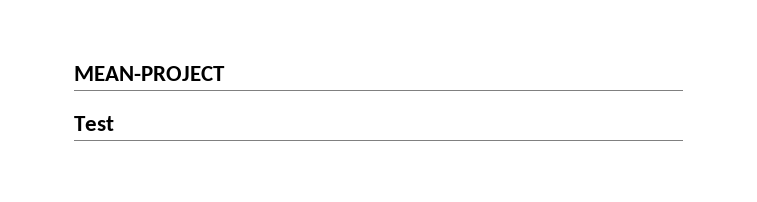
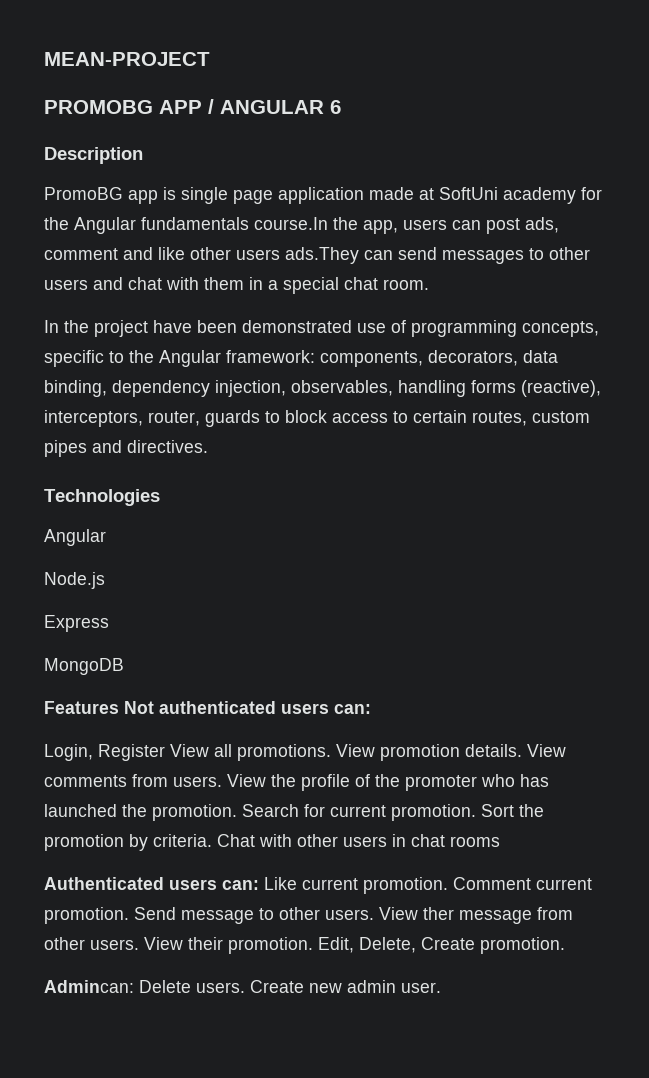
- Test
+ PROMOBG APP / ANGULAR 6
+ Description
+ PromoBG app is single page application made at SoftUni academy for the Angular fundamentals course.In the app, users can post ads, comment and like other users ads.They can send messages to other users and chat with them in a special chat room.
+ In the project have been demonstrated use of programming concepts, specific to the Angular framework: components, decorators, data binding, dependency injection, observables, handling forms (reactive), interceptors, router, guards to block access to certain routes, custom pipes and directives.
+ Technologies
+ Angular
+ Node.js
+ Express
+ MongoDB
+ Features Not authenticated users can:
+ Login, Register View all promotions. View promotion details. View comments from users. View the profile of the promoter who has launched the promotion. Search for current promotion. Sort the promotion by criteria. Chat with other users in chat rooms
+ Authenticated users can: Like current promotion. Comment current promotion. Send message to other users. View ther message from other users. View their promotion. Edit, Delete, Create promotion.
+ Admincan: Delete users. Create new admin user.

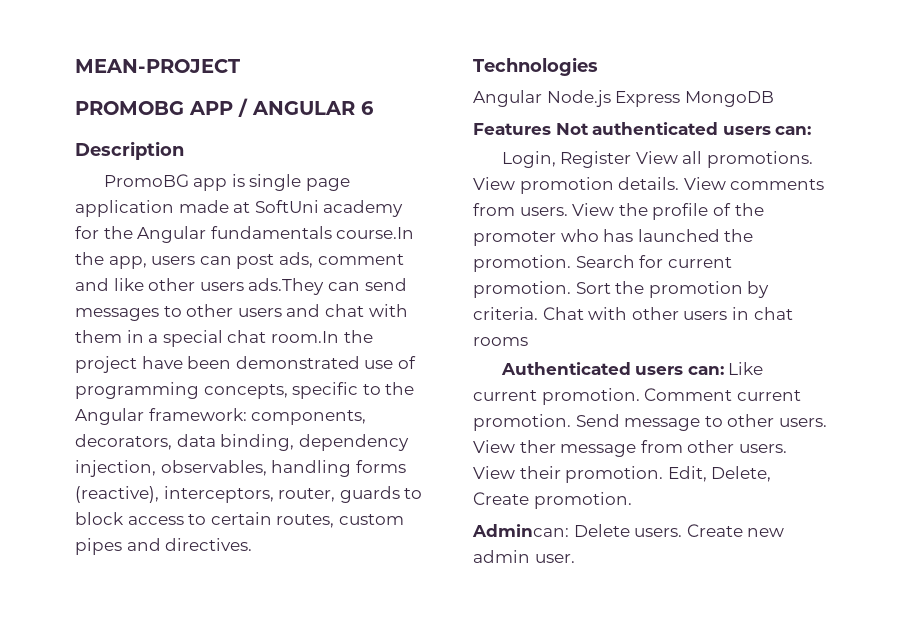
- PromoBG app is single page application made at SoftUni academy for the Angular fundamentals course.In the app, users can post ads, comment and like other users ads.They can send messages to other users and chat with them in a special chat room.
- In the project have been demonstrated use of programming concepts, specific to the Angular framework:
+ PromoBG app is single page application made at SoftUni academy for the Angular fundamentals course.In the app, users can post ads, comment and like other users ads.They can send messages to other users and chat with them in a special chat room.In the project have been demonstrated use of programming concepts, specific to the Angular framework:
  Technologies
- Angular
- Node.js
- Express
- MongoDB
+ Angular Node.js Express MongoDB

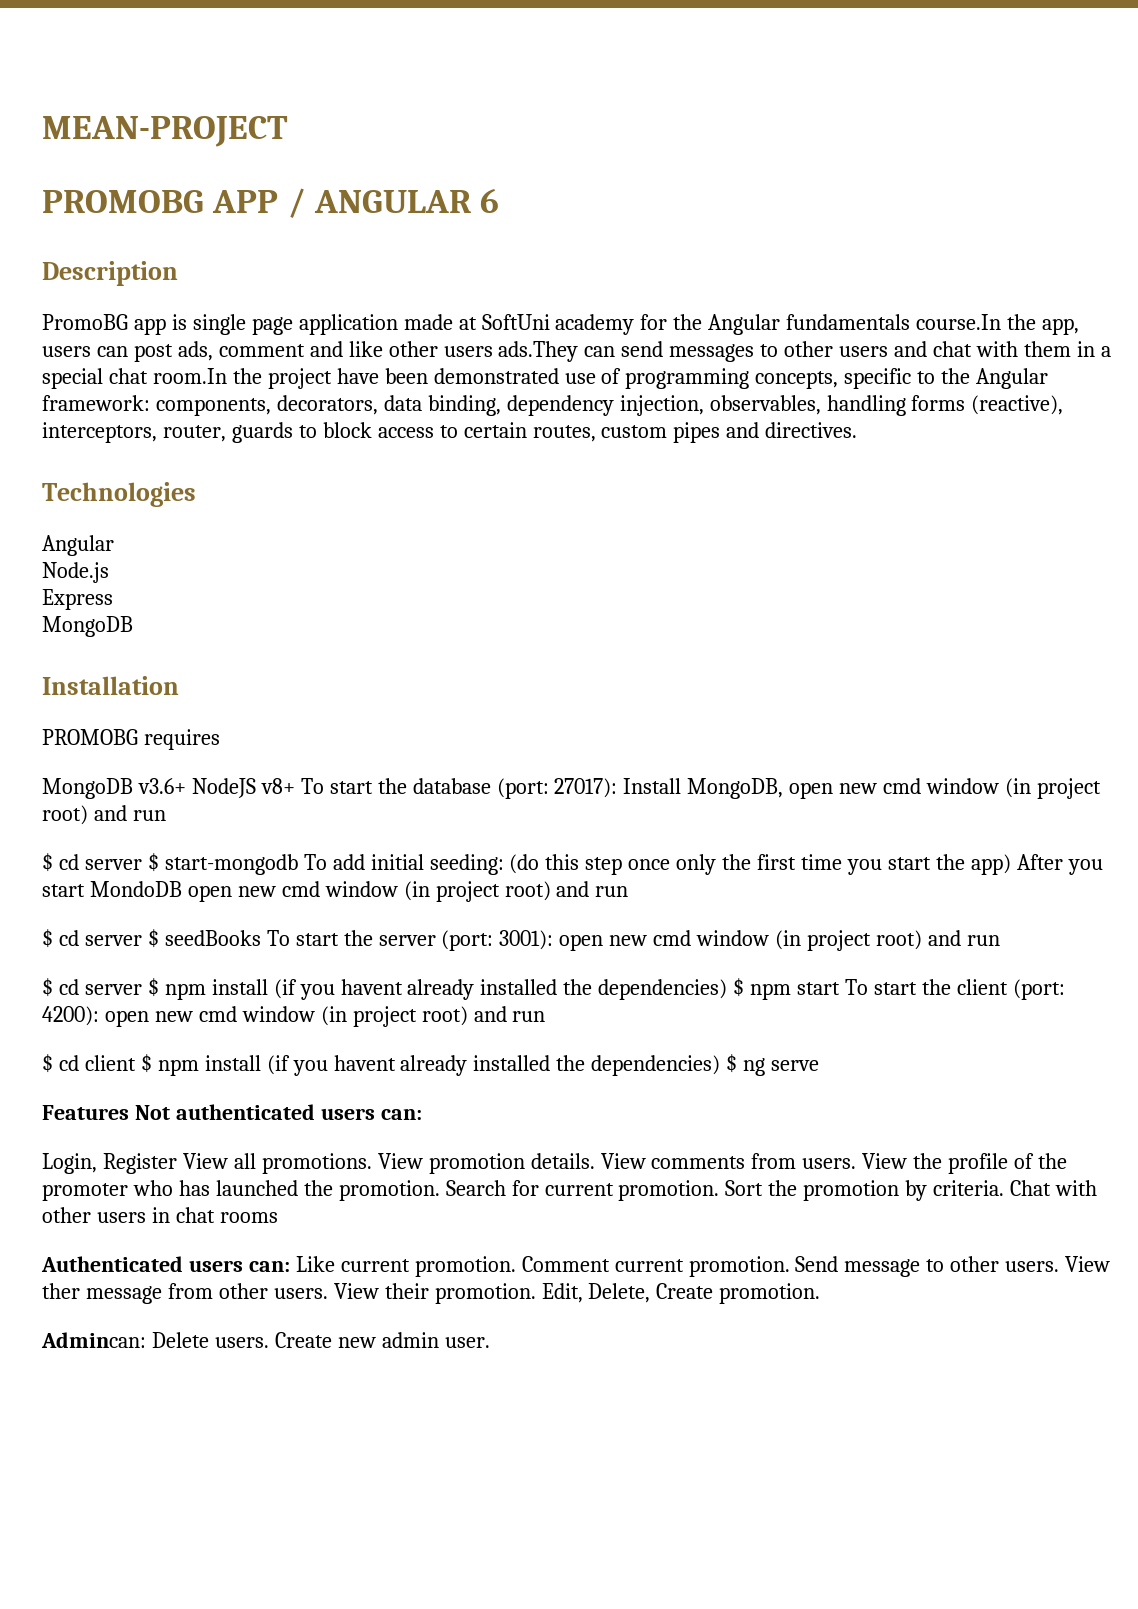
  Technologies
- Angular Node.js Express MongoDB
+ Angular
+ Node.js
+ Express
+ MongoDB
+ Installation
+ PROMOBG requires
+ MongoDB v3.6+ NodeJS v8+ To start the database (port: 27017): Install MongoDB, open new cmd window (in project root) and run
+ $ cd server $ start-mongodb To add initial seeding: (do this step once only the first time you start the app) After you start MondoDB open new cmd window (in project root) and run
+ $ cd server $ seedBooks To start the server (port: 3001): open new cmd window (in project root) and run
+ $ cd server $ npm install (if you havent already installed the dependencies) $ npm start To start the client (port: 4200): open new cmd window (in project root) and run
+ $ cd client $ npm install (if you havent already installed the dependencies) $ ng serve

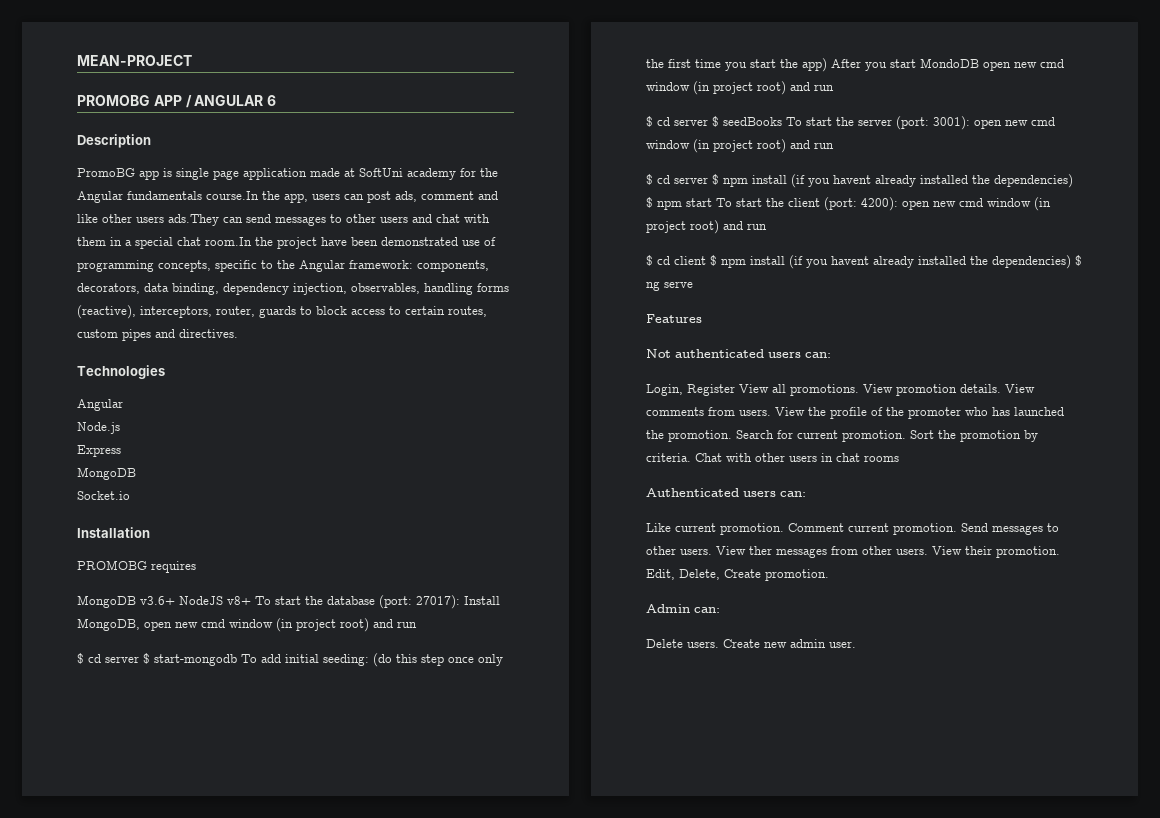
+ Socket.io
- Features Not authenticated users can:
+ Features
+ Not authenticated users can:
- Authenticated users can: Like current promotion.
+ Authenticated users can:
+ Like current promotion.
- Send message to other users.
+ Send messages to other users.
- View ther message from other users.
+ View ther messages from other users.
- Admincan: Delete users.
+ Admin can:
+ Delete users.

